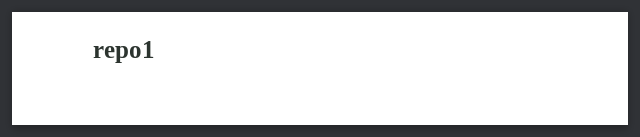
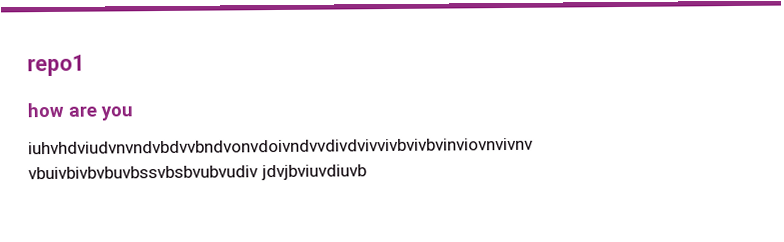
+ how are you
+ iuhvhdviudvnvndvbdvvbndvonvdoivndvvdivdvivvivbvivbvinviovnvivnv vbuivbivbvbuvbssvbsbvubvudiv jdvjbviuvdiuvb

